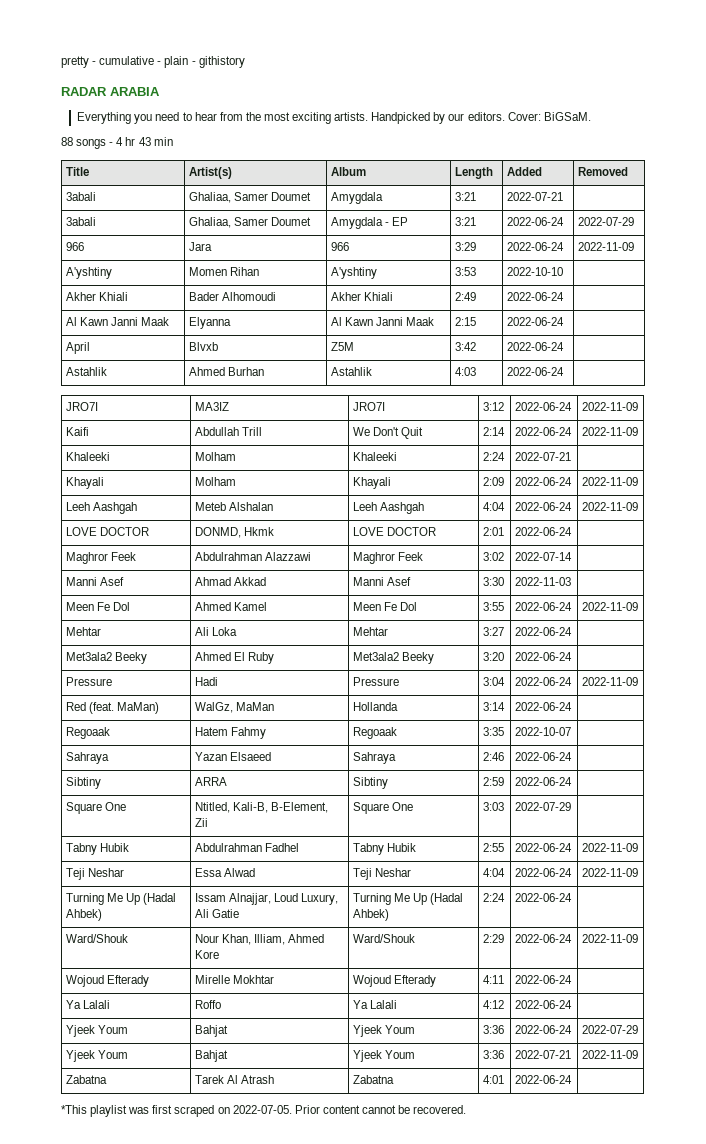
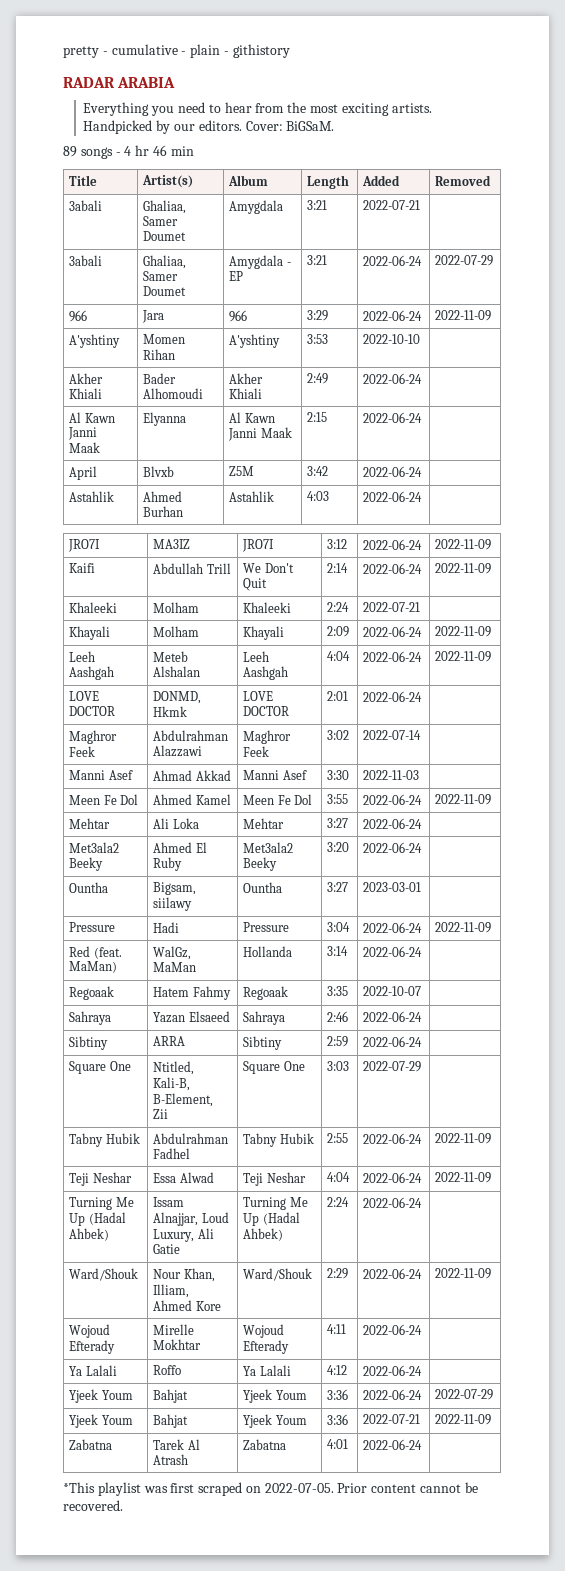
- 88 songs - 4 hr 43 min
+ 89 songs - 4 hr 46 min
+ Ountha | Bigsam, siilawy | Ountha | 3:27 | 2023-03-01 |

